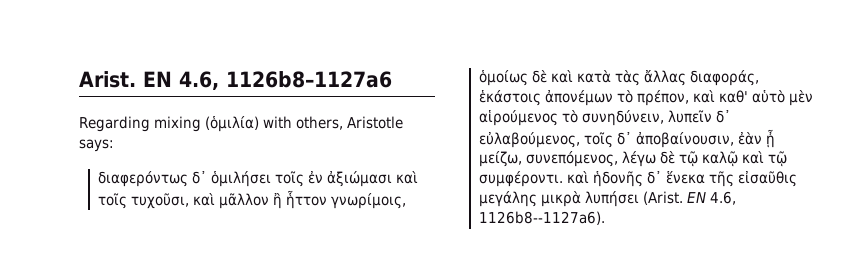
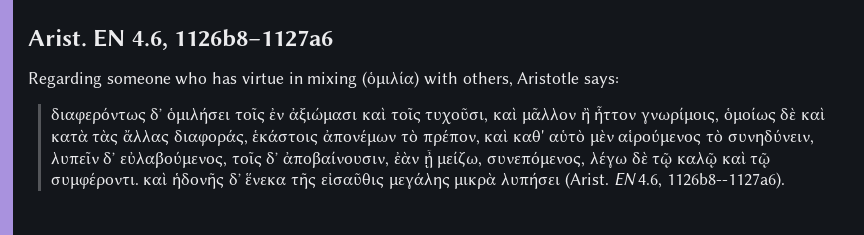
- Regarding mixing (ὁμιλία) with others, Aristotle says:
+ Regarding someone who has virtue in mixing (ὁμιλία) with others, Aristotle says:

